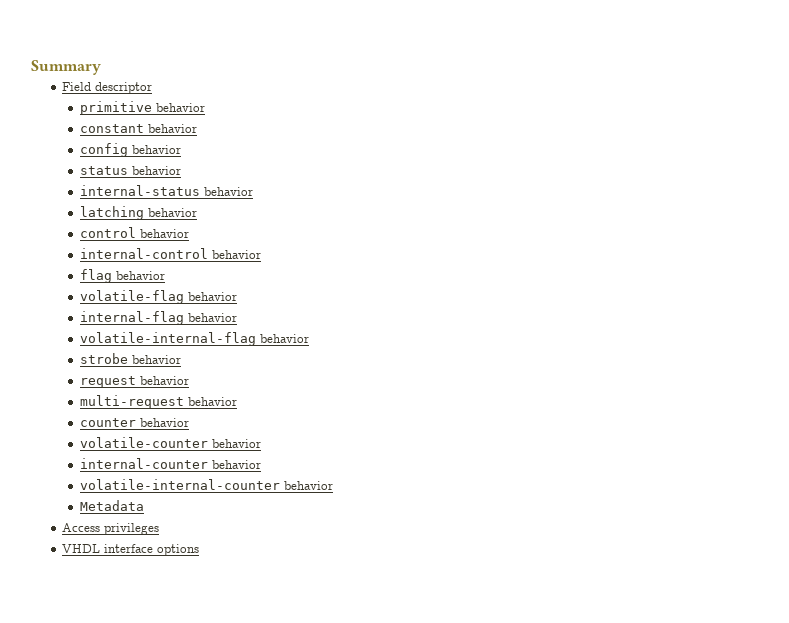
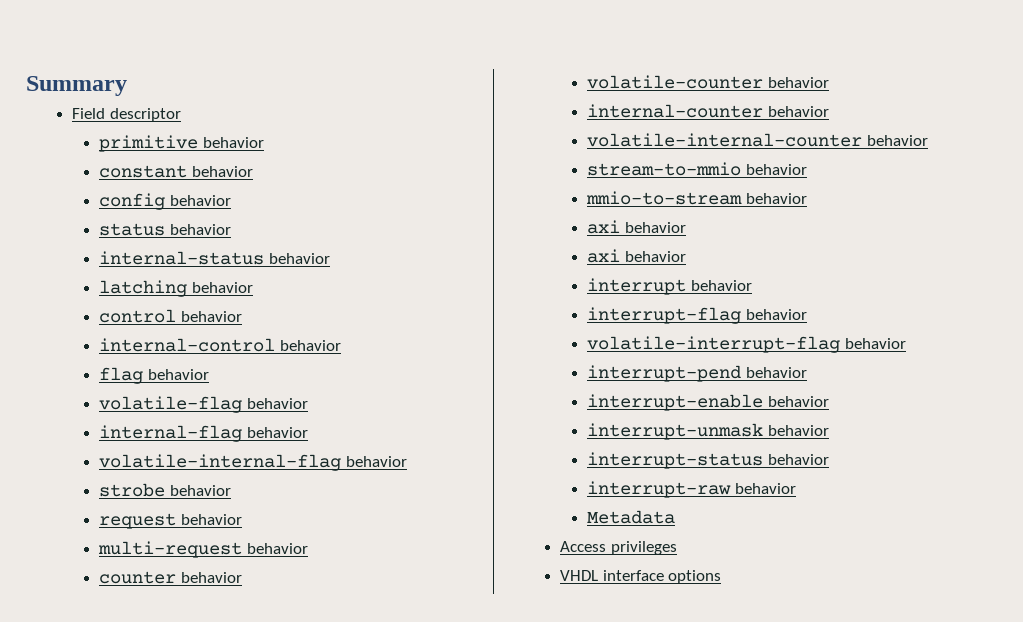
+ stream-to-mmio behavior
+ mmio-to-stream behavior
+ axi behavior
+ axi behavior
+ interrupt behavior
+ interrupt-flag behavior
+ volatile-interrupt-flag behavior
+ interrupt-pend behavior
+ interrupt-enable behavior
+ interrupt-unmask behavior
+ interrupt-status behavior
+ interrupt-raw behavior

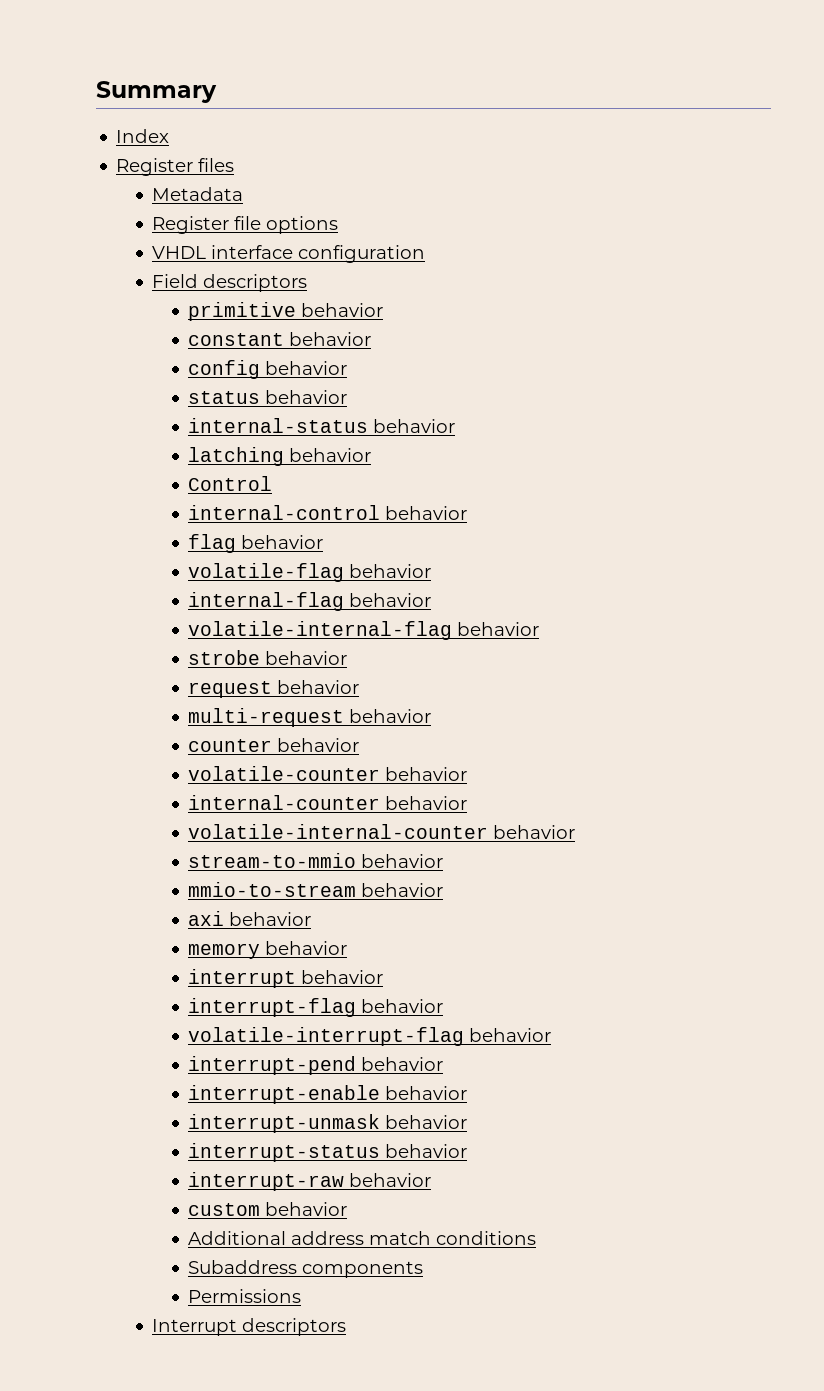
+ Index
+ Register files
+ Metadata
+ Register file options
+ VHDL interface configuration
- Field descriptor
+ Field descriptors
- control behavior
+ Control
  mmio-to-stream behavior
  axi behavior
- axi behavior
+ memory behavior
- Metadata
- Access privileges
- VHDL interface options
+ custom behavior
+ Additional address match conditions
+ Subaddress components
+ Permissions
+ Interrupt descriptors

